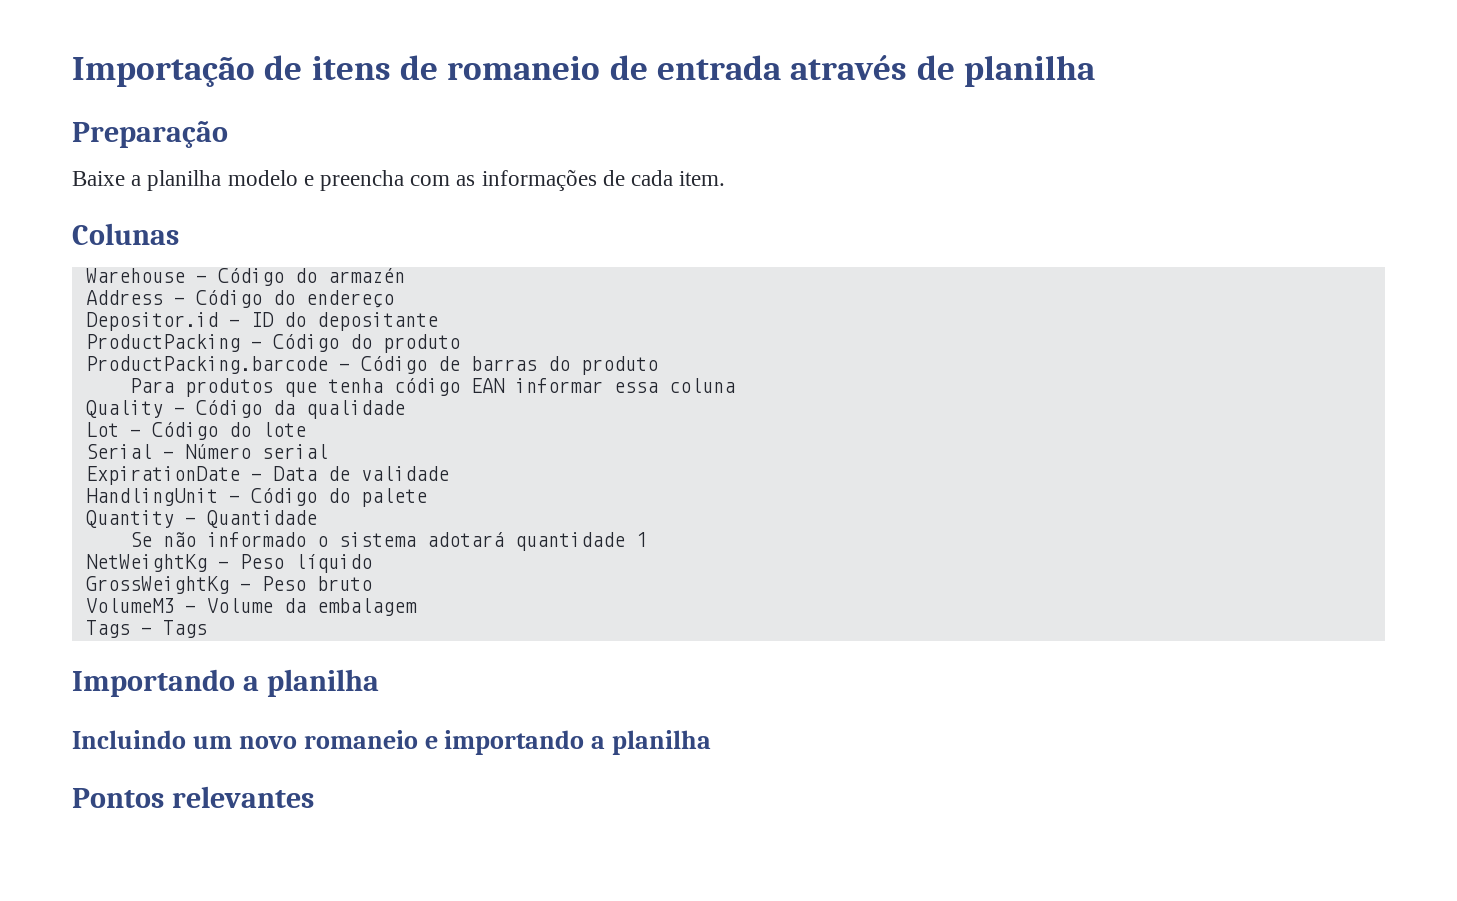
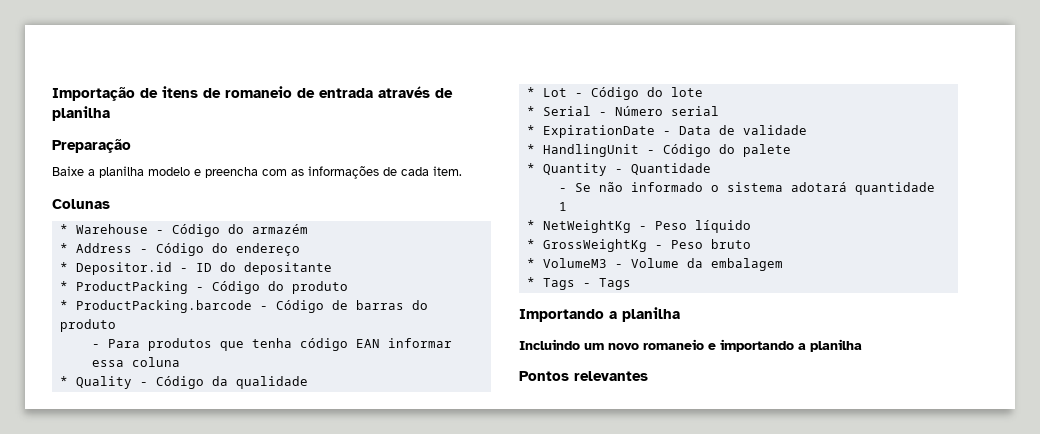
- Warehouse - Código do armazén
- Address - Código do endereço
+ * Warehouse - Código do armazém
+ * Address - Código do endereço
- Depositor.id - ID do depositante
+ * Depositor.id - ID do depositante
- ProductPacking - Código do produto
+ * ProductPacking - Código do produto
- ProductPacking.barcode - Código de barras do produto
+ * ProductPacking.barcode - Código de barras do produto
- Para produtos que tenha código EAN informar essa coluna
+ - Para produtos que tenha código EAN informar essa coluna
- Quality - Código da qualidade
+ * Quality - Código da qualidade
- Lot - Código do lote
+ * Lot - Código do lote
- Serial - Número serial
+ * Serial - Número serial
- ExpirationDate - Data de validade
+ * ExpirationDate - Data de validade
- HandlingUnit - Código do palete
+ * HandlingUnit - Código do palete
- Quantity - Quantidade
+ * Quantity - Quantidade
- Se não informado o sistema adotará quantidade 1
+ - Se não informado o sistema adotará quantidade 1
- NetWeightKg - Peso líquido
+ * NetWeightKg - Peso líquido
- GrossWeightKg - Peso bruto
+ * GrossWeightKg - Peso bruto
- VolumeM3 - Volume da embalagem
+ * VolumeM3 - Volume da embalagem
- Tags - Tags
+ * Tags - Tags

